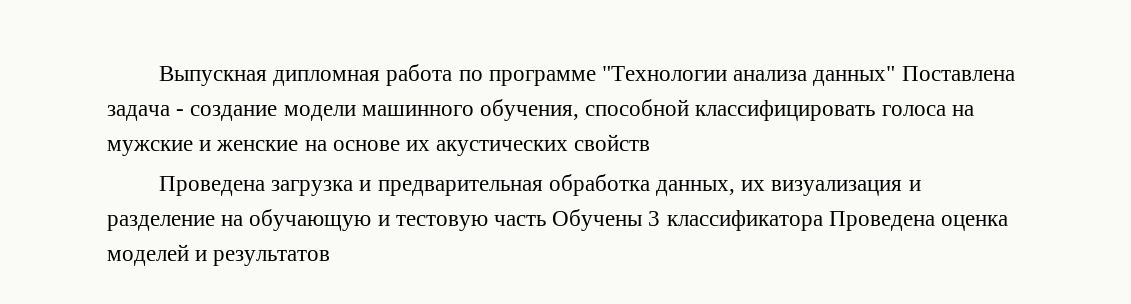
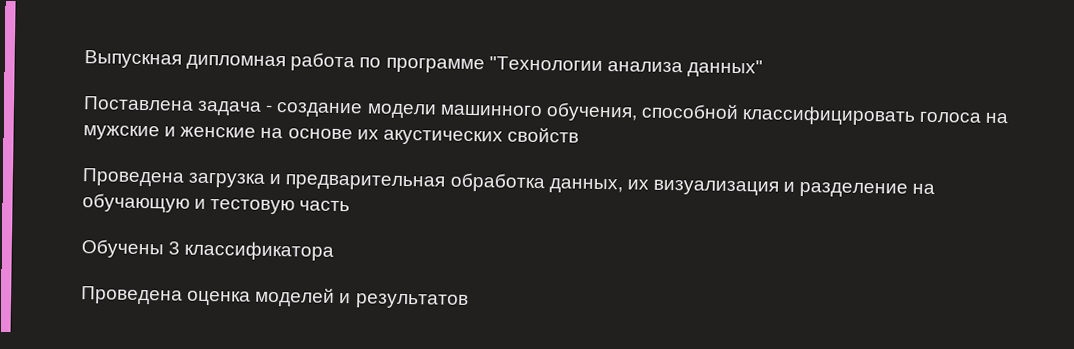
- Выпускная дипломная работа по программе "Технологии анализа данных" Поставлена задача - создание модели машинного обучения, способной классифицировать голоса на мужские и женские на основе их акустических свойств
+ Выпускная дипломная работа по программе "Технологии анализа данных"
+ Поставлена задача - создание модели машинного обучения, способной классифицировать голоса на мужские и женские на основе их акустических свойств
- Проведена загрузка и предварительная обработка данных, их визуализация и разделение на обучающую и тестовую часть Обучены 3 классификатора Проведена оценка моделей и результатов
+ Проведена загрузка и предварительная обработка данных, их визуализация и разделение на обучающую и тестовую часть
+ Обучены 3 классификатора
+ Проведена оценка моделей и результатов

